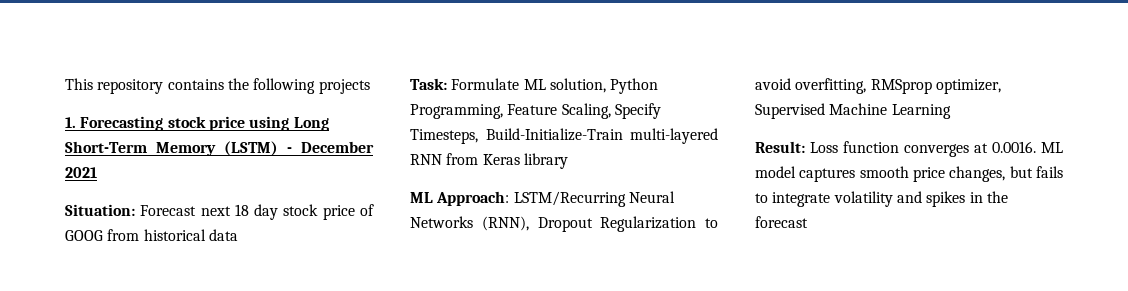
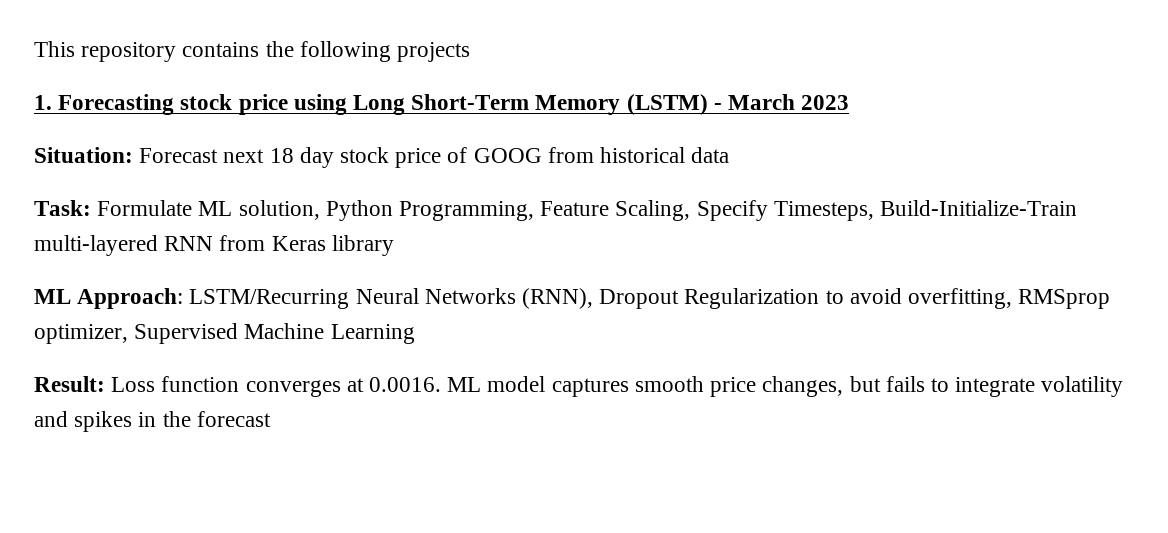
- 1. Forecasting stock price using Long Short-Term Memory (LSTM) - December 2021
+ 1. Forecasting stock price using Long Short-Term Memory (LSTM) - March 2023

